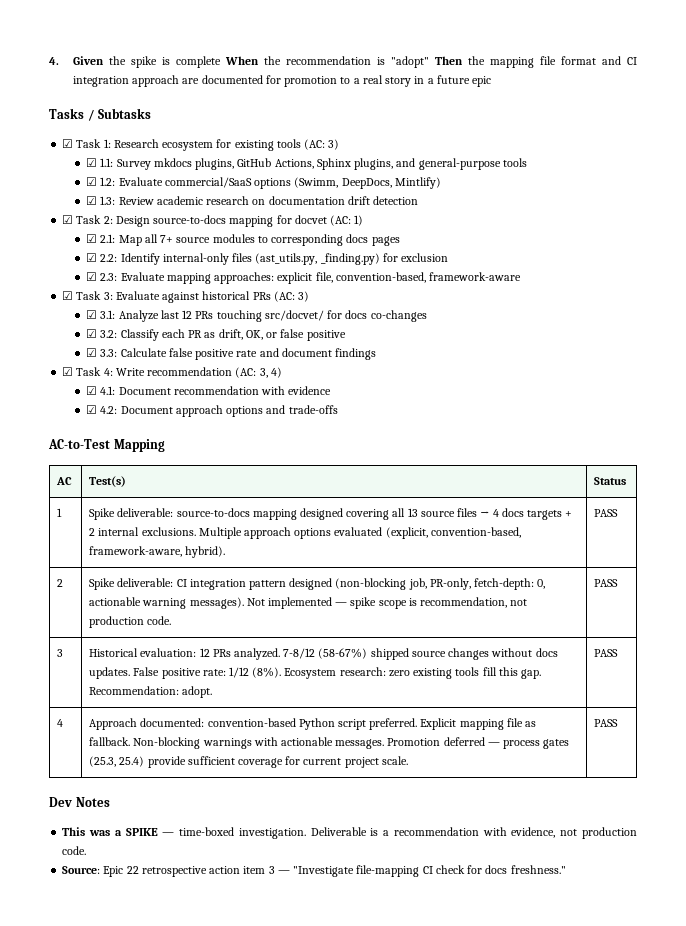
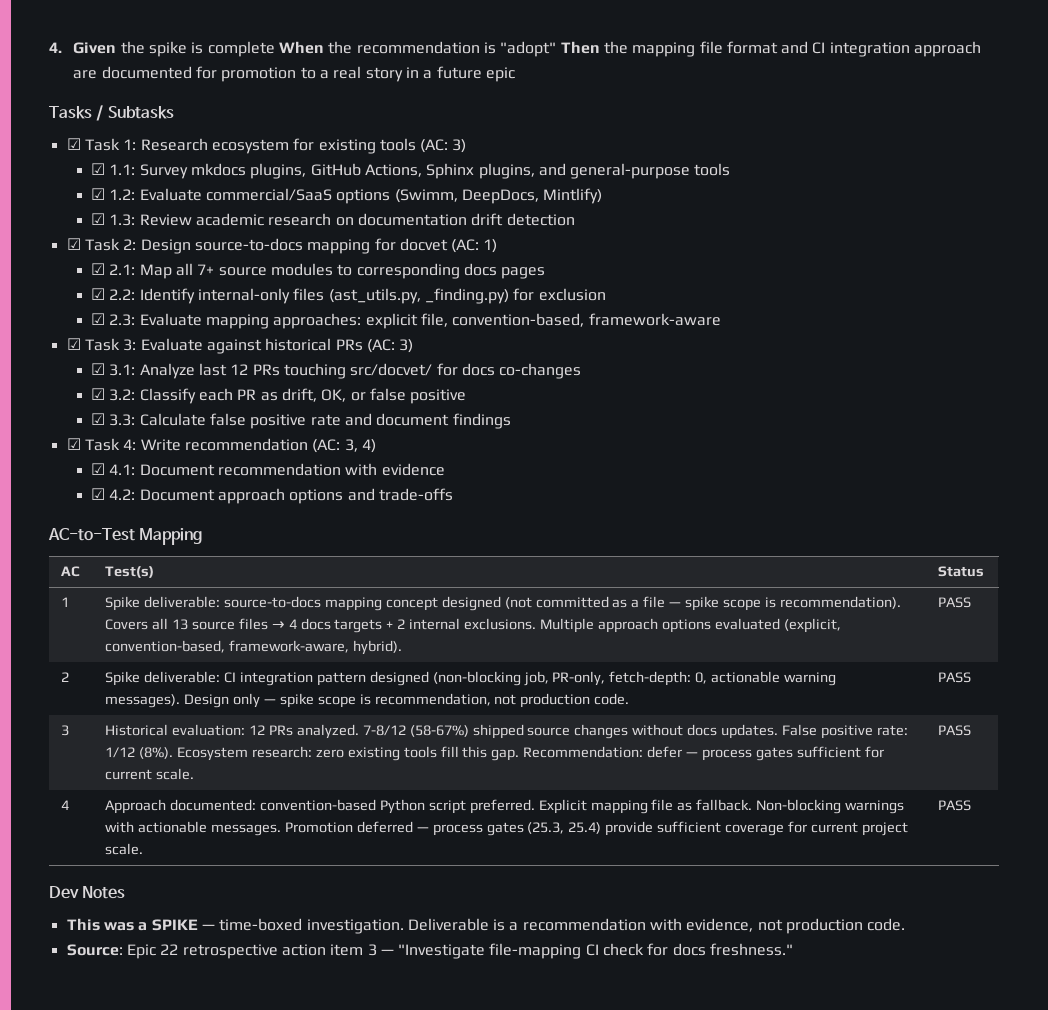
- 1 | Spike deliverable: source-to-docs mapping designed covering all 13 source files → 4 docs targets + 2 internal exclusions. Multiple approach options evaluated (explicit, convention-based, framework-aware, hybrid). | PASS
+ 1 | Spike deliverable: source-to-docs mapping concept designed (not committed as a file — spike scope is recommendation). Covers all 13 source files → 4 docs targets + 2 internal exclusions. Multiple approach options evaluated (explicit, convention-based, framework-aware, hybrid). | PASS
- 2 | Spike deliverable: CI integration pattern designed (non-blocking job, PR-only, fetch-depth: 0, actionable warning messages). Not implemented — spike scope is recommendation, not production code. | PASS
+ 2 | Spike deliverable: CI integration pattern designed (non-blocking job, PR-only, fetch-depth: 0, actionable warning messages). Design only — spike scope is recommendation, not production code. | PASS
- 3 | Historical evaluation: 12 PRs analyzed. 7-8/12 (58-67%) shipped source changes without docs updates. False positive rate: 1/12 (8%). Ecosystem research: zero existing tools fill this gap. Recommendation: adopt. | PASS
+ 3 | Historical evaluation: 12 PRs analyzed. 7-8/12 (58-67%) shipped source changes without docs updates. False positive rate: 1/12 (8%). Ecosystem research: zero existing tools fill this gap. Recommendation: defer — process gates sufficient for current scale. | PASS

